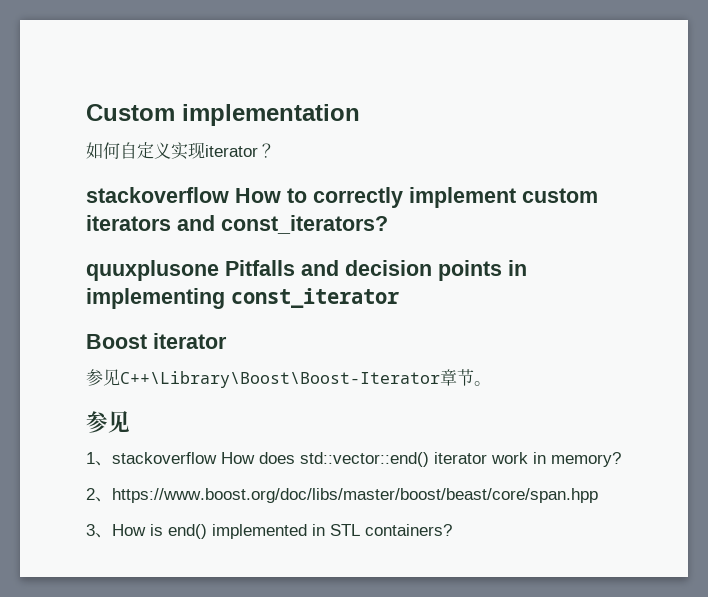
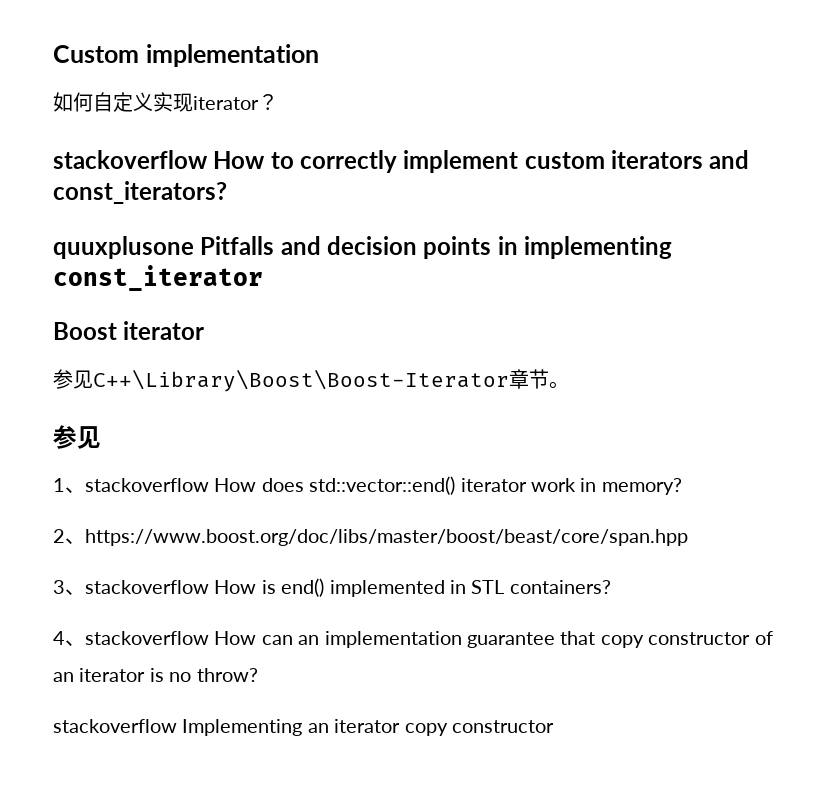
- 3、How is end() implemented in STL containers?
+ 3、stackoverflow How is end() implemented in STL containers?
+ 4、stackoverflow How can an implementation guarantee that copy constructor of an iterator is no throw?
+ stackoverflow Implementing an iterator copy constructor

